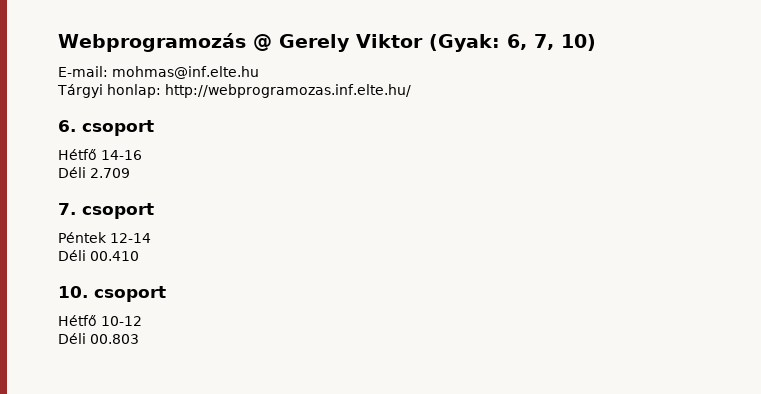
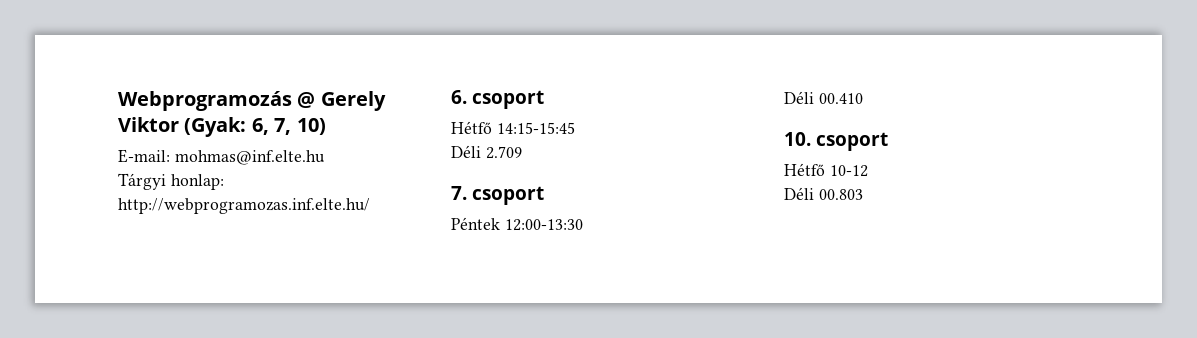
- Hétfő 14-16
+ Hétfő 14:15-15:45
- Péntek 12-14
+ Péntek 12:00-13:30

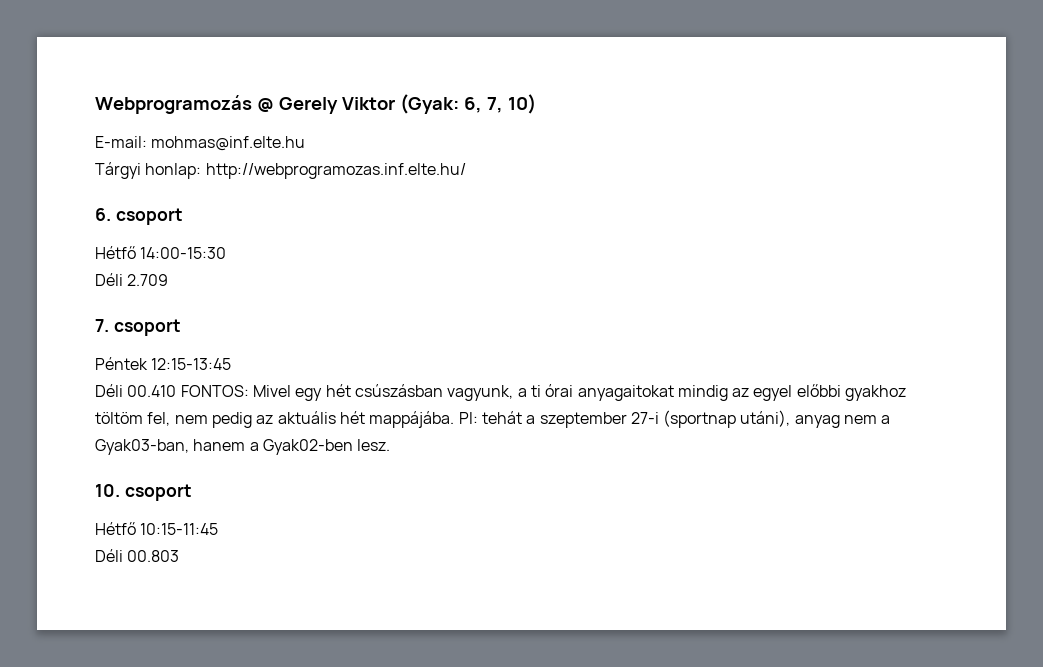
- Hétfő 14:15-15:45
+ Hétfő 14:00-15:30
- Péntek 12:00-13:30
+ Péntek 12:15-13:45
- Déli 00.410
+ Déli 00.410 FONTOS: Mivel egy hét csúszásban vagyunk, a ti órai anyagaitokat mindig az egyel előbbi gyakhoz töltöm fel, nem pedig az aktuális hét mappájába. Pl: tehát a szeptember 27-i (sportnap utáni), anyag nem a Gyak03-ban, hanem a Gyak02-ben lesz.
- Hétfő 10-12
+ Hétfő 10:15-11:45

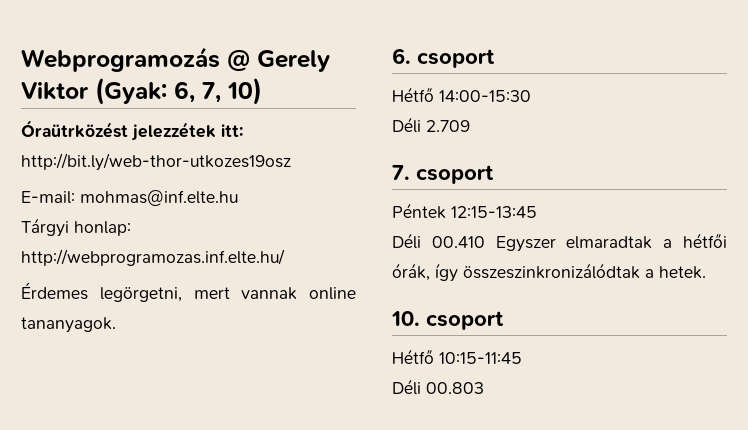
+ Óraütrközést jelezzétek itt: http://bit.ly/web-thor-utkozes19osz
+ Érdemes legörgetni, mert vannak online tananyagok.
- Déli 00.410 FONTOS: Mivel egy hét csúszásban vagyunk, a ti órai anyagaitokat mindig az egyel előbbi gyakhoz töltöm fel, nem pedig az aktuális hét mappájába. Pl: tehát a szeptember 27-i (sportnap utáni), anyag nem a Gyak03-ban, hanem a Gyak02-ben lesz.
+ Déli 00.410 Egyszer elmaradtak a hétfői órák, így összeszinkronizálódtak a hetek.

